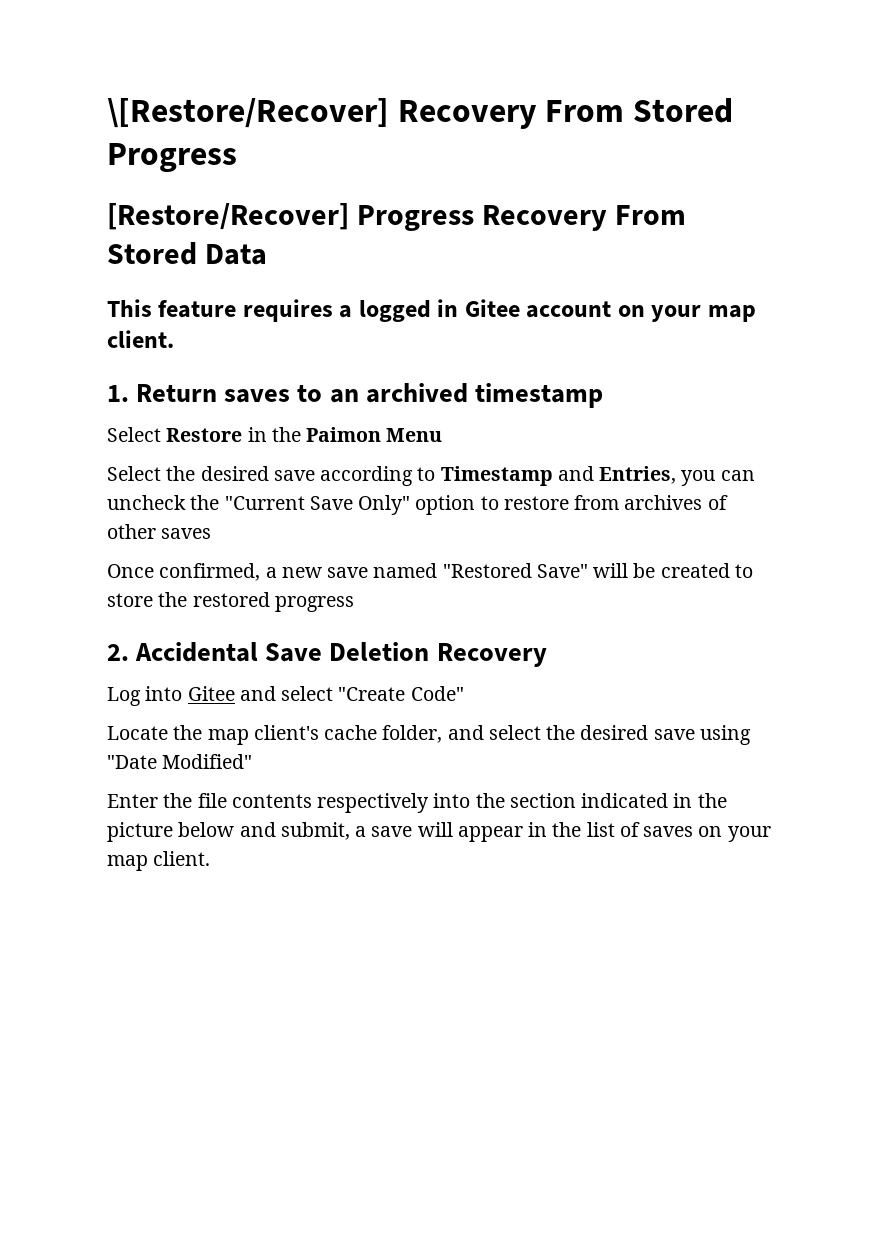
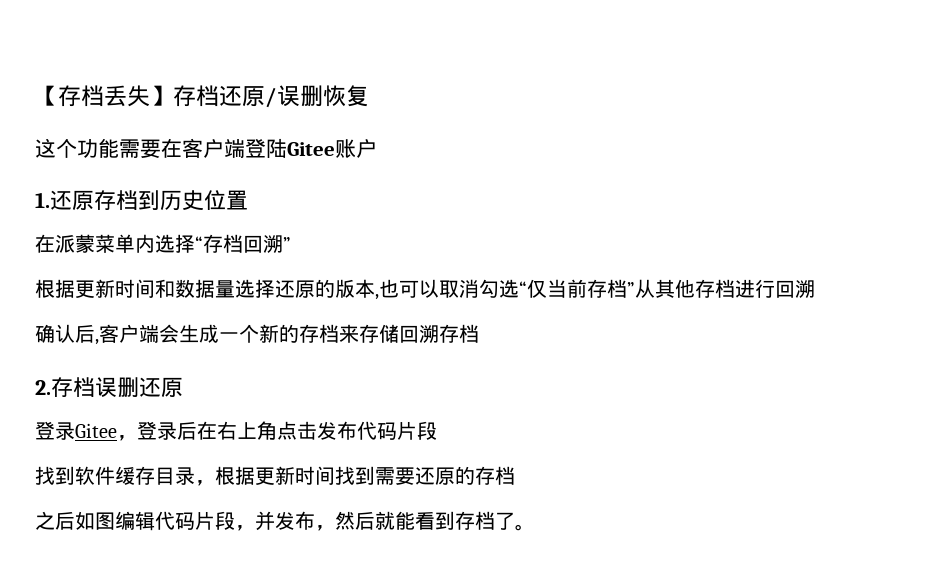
- \[Restore/Recover] Recovery From Stored Progress
- [Restore/Recover] Progress Recovery From Stored Data
- This feature requires a logged in Gitee account on your map client.
- 1. Return saves to an archived timestamp
- Select Restore in the Paimon Menu
- Select the desired save according to Timestamp and Entries, you can uncheck the "Current Save Only" option to restore from archives of other saves
- Once confirmed, a new save named "Restored Save" will be created to store the restored progress
- 2. Accidental Save Deletion Recovery
- Log into Gitee and select "Create Code"
- Locate the map client's cache folder, and select the desired save using "Date Modified"
- Enter the file contents respectively into the section indicated in the picture below and submit, a save will appear in the list of saves on your map client.
+ 【存档丢失】存档还原/误删恢复
+ 这个功能需要在客户端登陆Gitee账户
+ 1.还原存档到历史位置
+ 在派蒙菜单内选择“存档回溯”
+ 根据更新时间和数据量选择还原的版本,也可以取消勾选“仅当前存档”从其他存档进行回溯
+ 确认后,客户端会生成一个新的存档来存储回溯存档
+ 2.存档误删还原
+ 登录Gitee，登录后在右上角点击发布代码片段
+ 找到软件缓存目录，根据更新时间找到需要还原的存档
+ 之后如图编辑代码片段，并发布，然后就能看到存档了。

